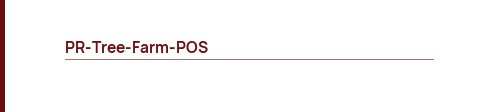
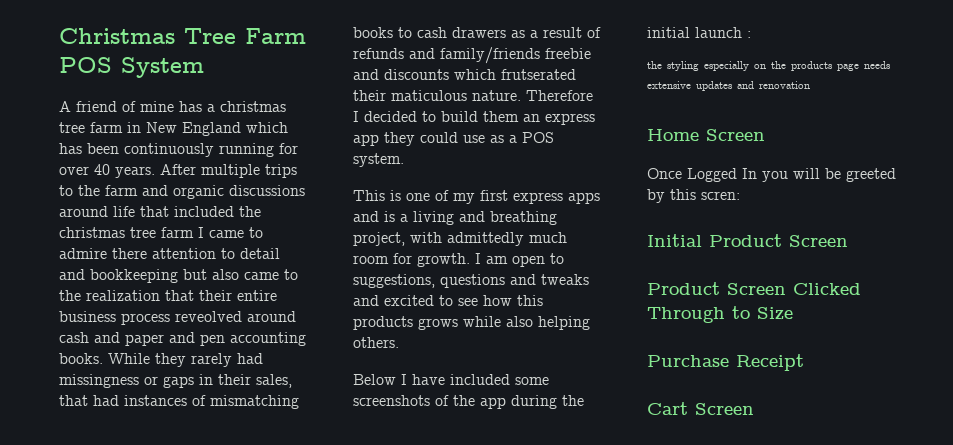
- PR-Tree-Farm-POS
+ Christmas Tree Farm POS System
+ A friend of mine has a christmas tree farm in New England which has been continuously running for over 40 years. After multiple trips to the farm and organic discussions around life that included the christmas tree farm I came to admire there attention to detail and bookkeeping but also came to the realization that their entire business process reveolved around cash and paper and pen accounting books. While they rarely had missingness or gaps in their sales, that had instances of mismatching books to cash drawers as a result of refunds and family/friends freebie and discounts which frutserated their maticulous nature. Therefore I decided to build them an express app they could use as a POS system.
+ This is one of my first express apps and is a living and breathing project, with admittedly much room for growth. I am open to suggestions, questions and tweaks and excited to see how this products grows while also helping others.
+ Below I have included some screenshots of the app during the initial launch :
+ the styling especially on the products page needs extensive updates and renovation
+ Home Screen
+ Once Logged In you will be greeted by this scren:
+ Initial Product Screen
+ Product Screen Clicked Through to Size
+ Purchase Receipt
+ Cart Screen

